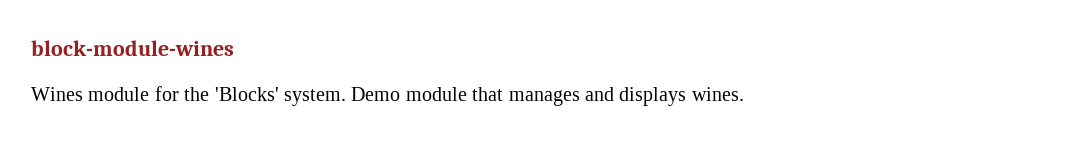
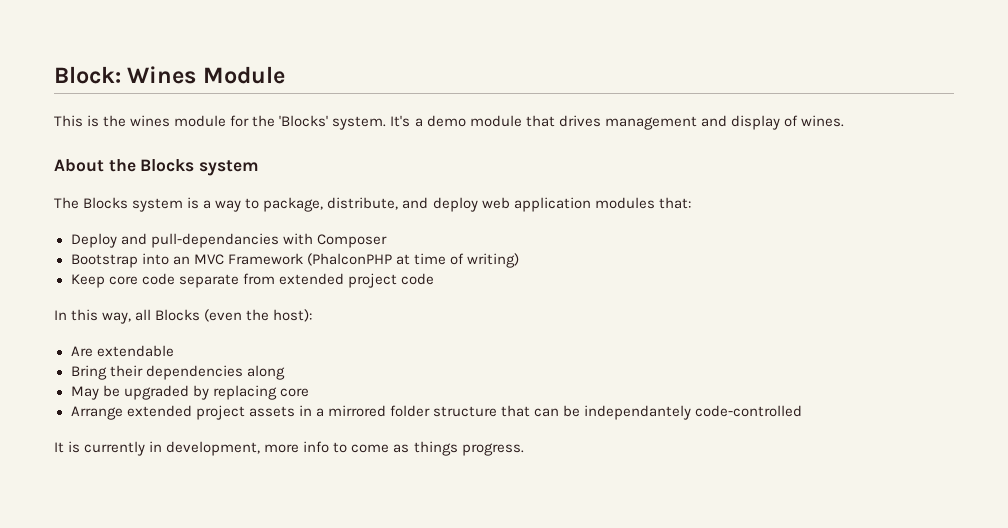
- block-module-wines
- Wines module for the 'Blocks' system.
+ Block: Wines Module
+ This is the wines module for the 'Blocks' system.
- Demo module that manages and displays wines.
+ It's a demo module that drives management and display of wines.
+ About the Blocks system
+ The Blocks system is a way to package, distribute, and deploy web application modules that:
+ Deploy and pull-dependancies with Composer
+ Bootstrap into an MVC Framework (PhalconPHP at time of writing)
+ Keep core code separate from extended project code
+ In this way, all Blocks (even the host):
+ Are extendable
+ Bring their dependencies along
+ May be upgraded by replacing core
+ Arrange extended project assets in a mirrored folder structure that can be independantely code-controlled
+ It is currently in development, more info to come as things progress.

